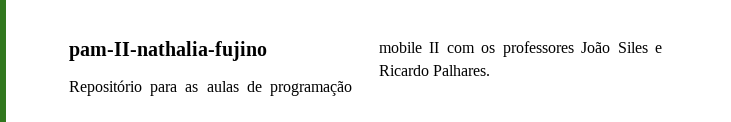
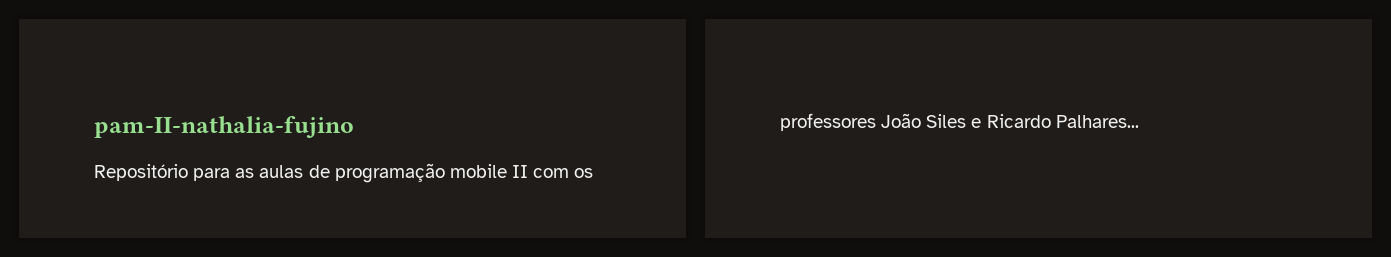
- Repositório para as aulas de programação mobile II com os professores João Siles e Ricardo Palhares.
+ Repositório para as aulas de programação mobile II com os professores João Siles e Ricardo Palhares...

